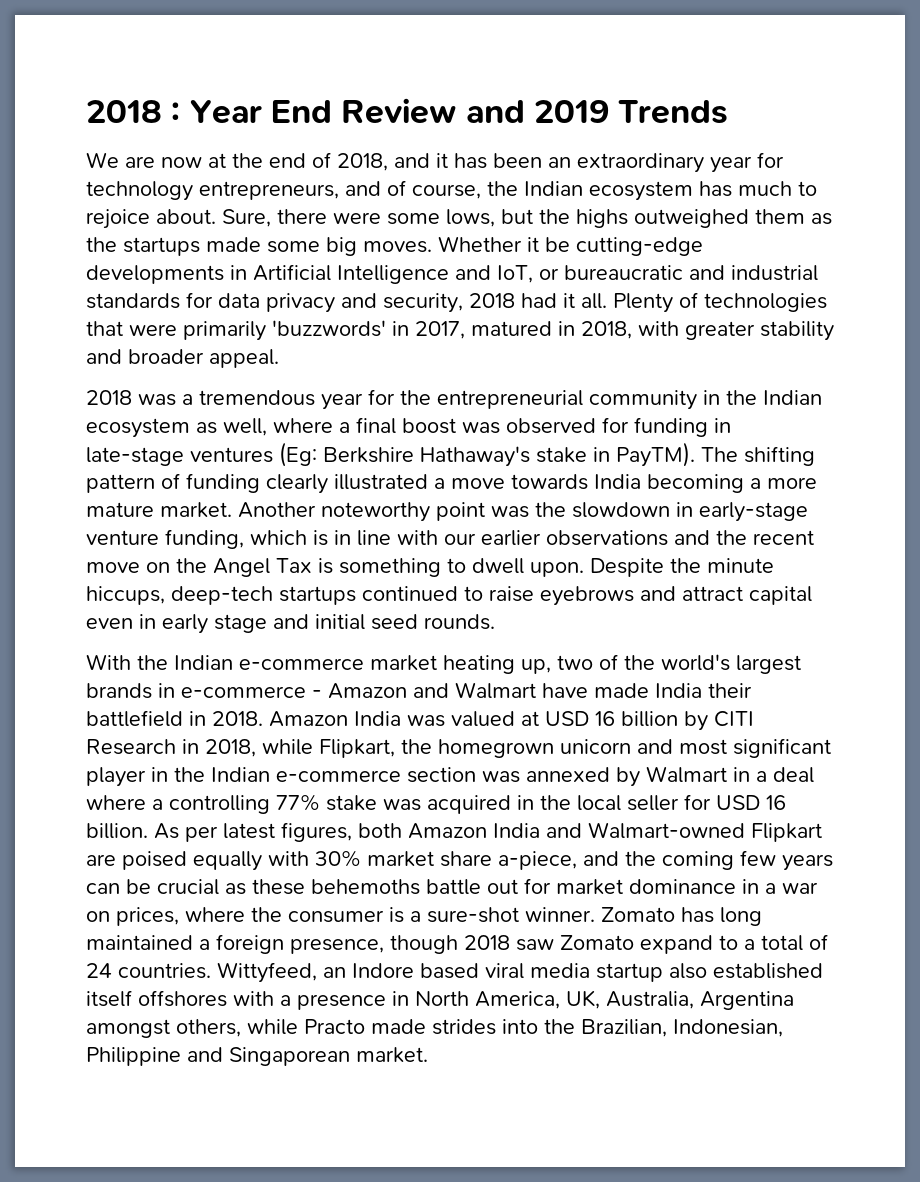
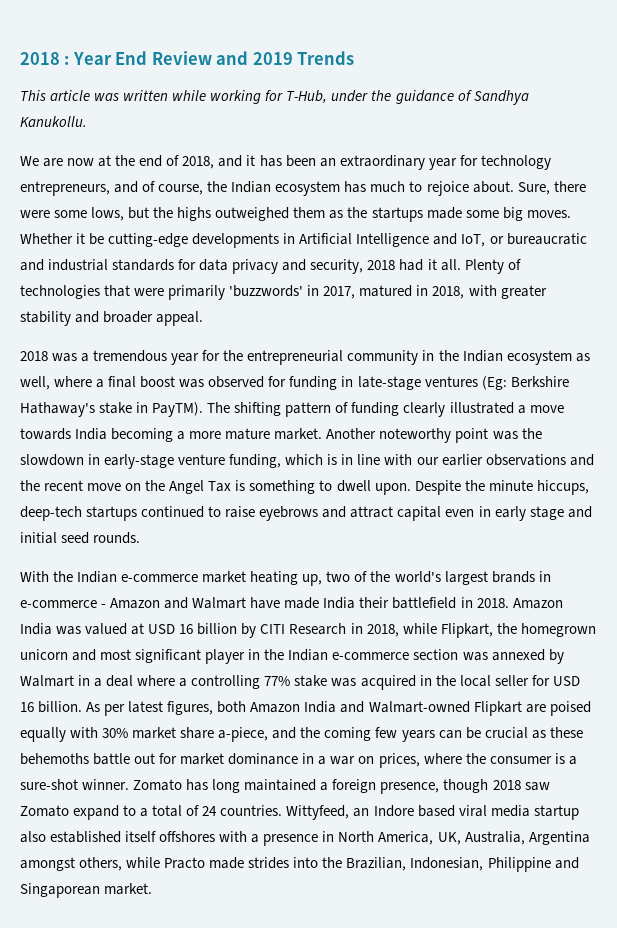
+ This article was written while working for T-Hub, under the guidance of Sandhya Kanukollu.

